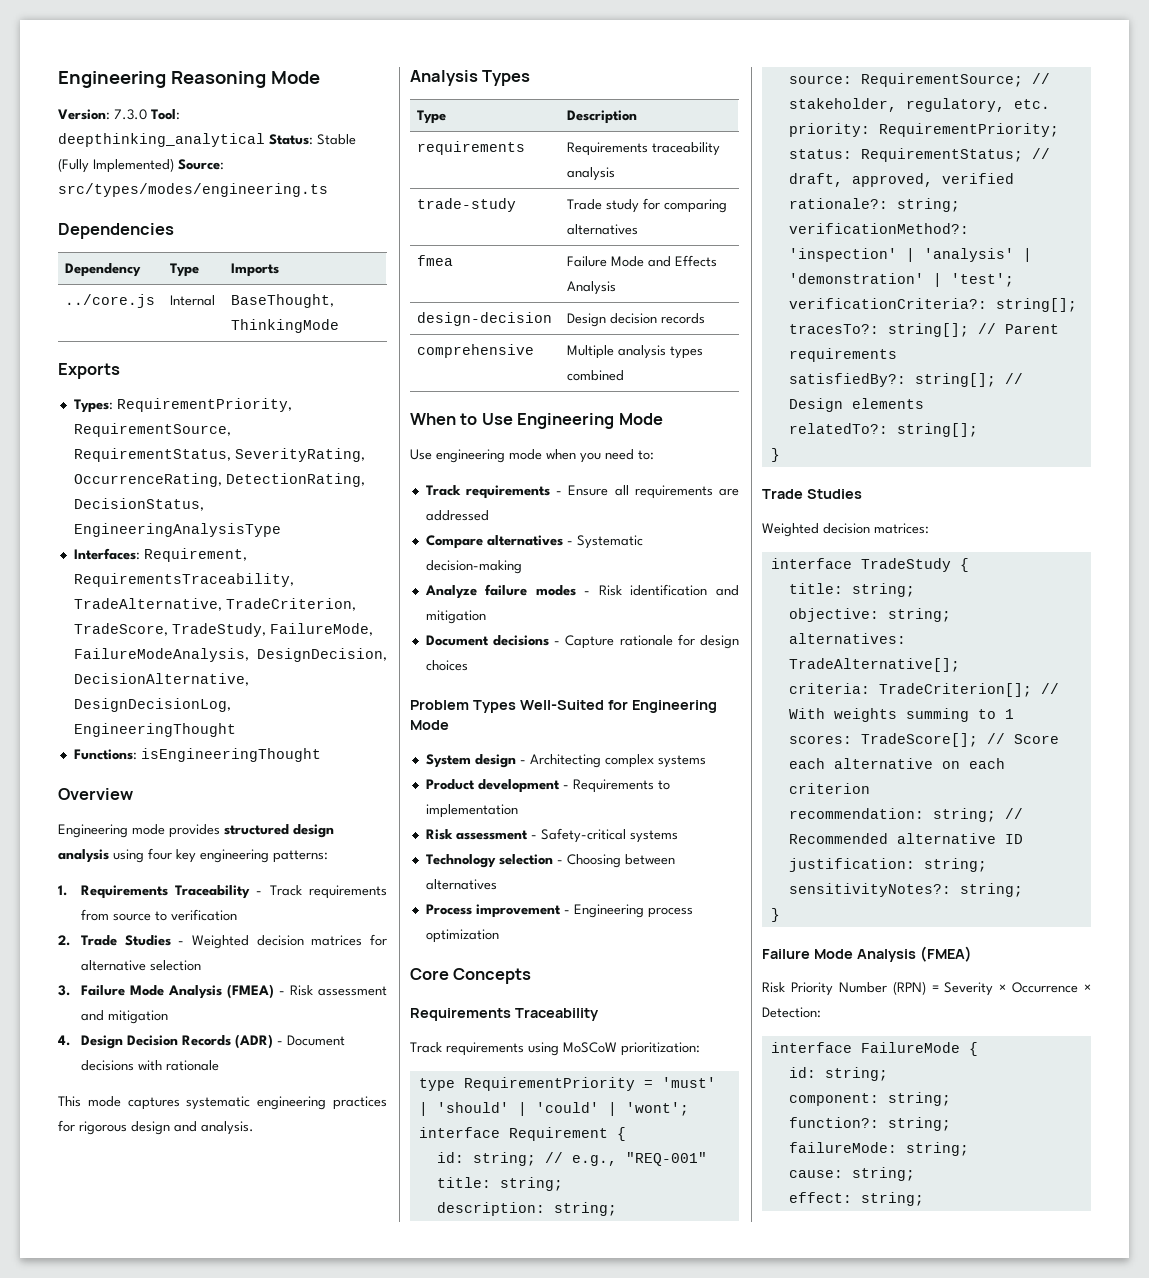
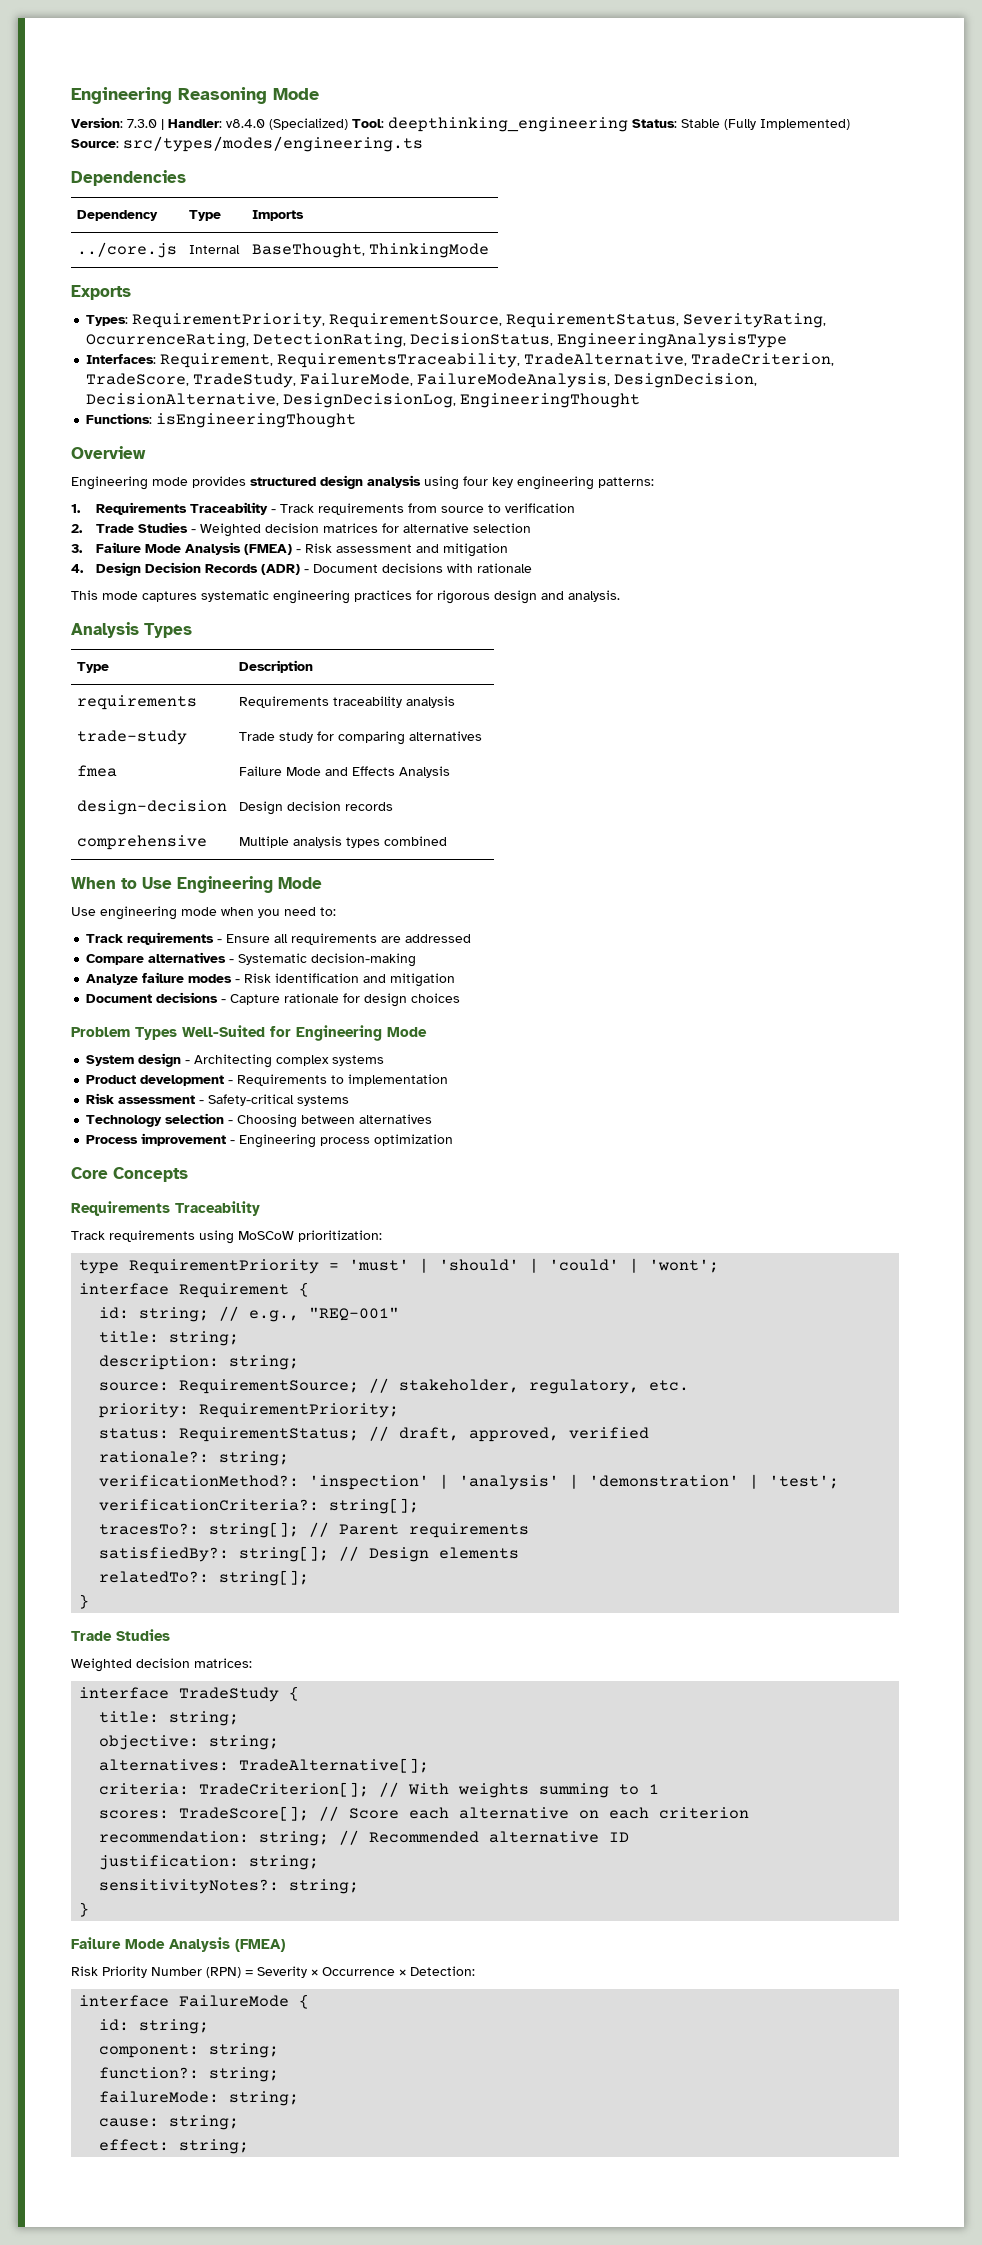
- Version: 7.3.0 Tool: deepthinking_analytical Status: Stable (Fully Implemented) Source: src/types/modes/engineering.ts
+ Version: 7.3.0 | Handler: v8.4.0 (Specialized) Tool: deepthinking_engineering Status: Stable (Fully Implemented) Source: src/types/modes/engineering.ts

